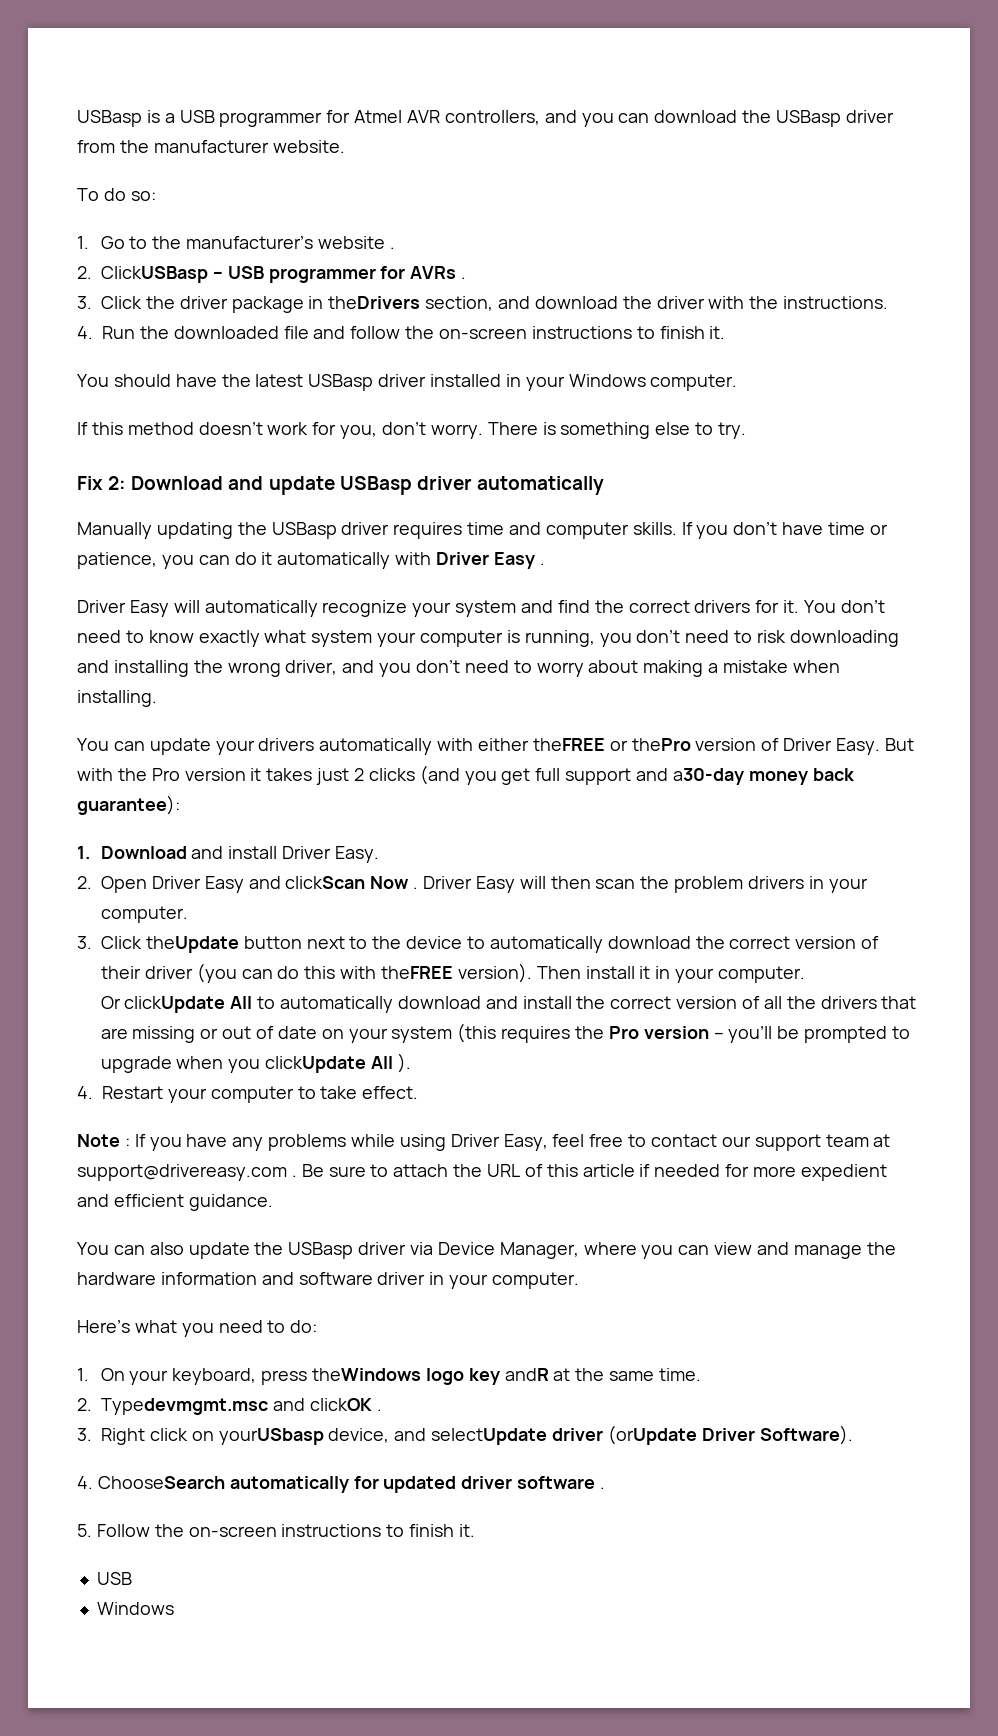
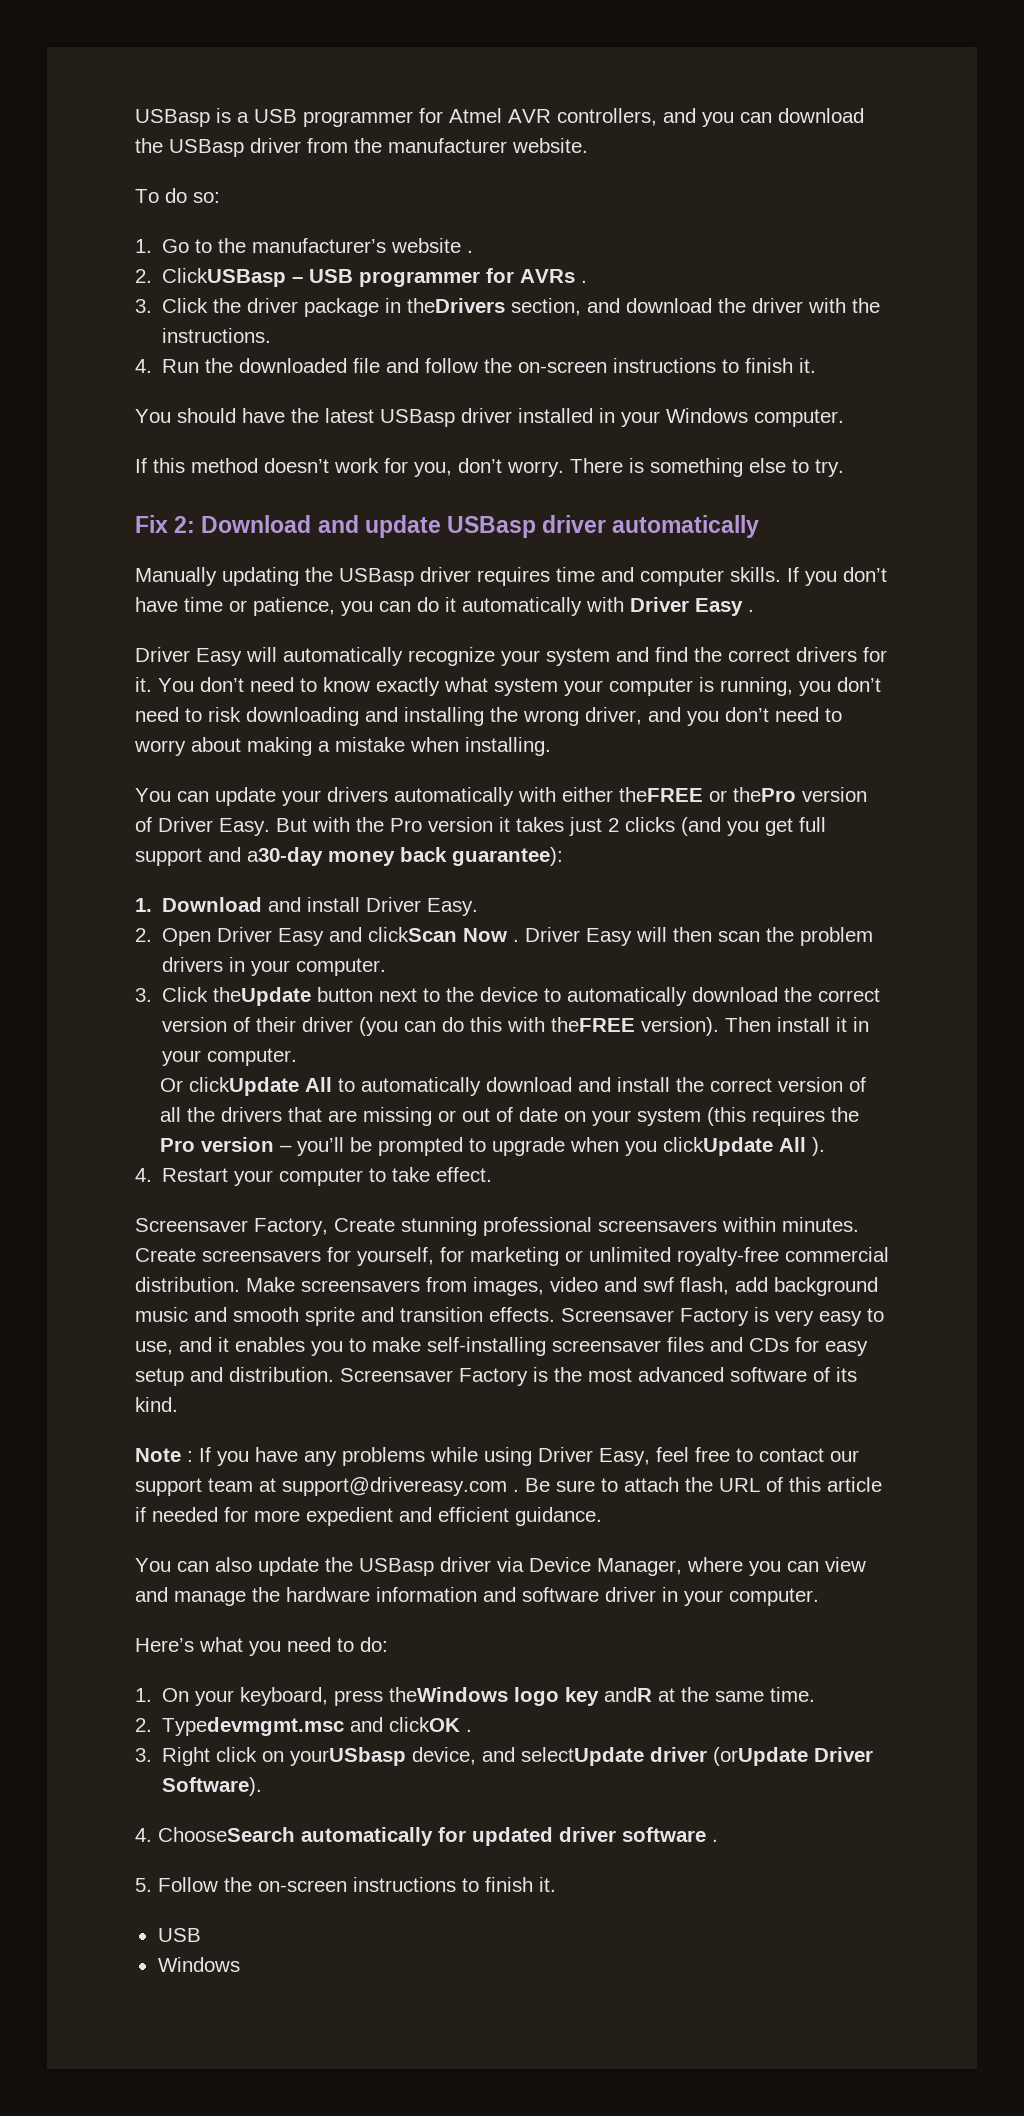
+ Screensaver Factory, Create stunning professional screensavers within minutes. Create screensavers for yourself, for marketing or unlimited royalty-free commercial distribution. Make screensavers from images, video and swf flash, add background music and smooth sprite and transition effects. Screensaver Factory is very easy to use, and it enables you to make self-installing screensaver files and CDs for easy setup and distribution. Screensaver Factory is the most advanced software of its kind.

